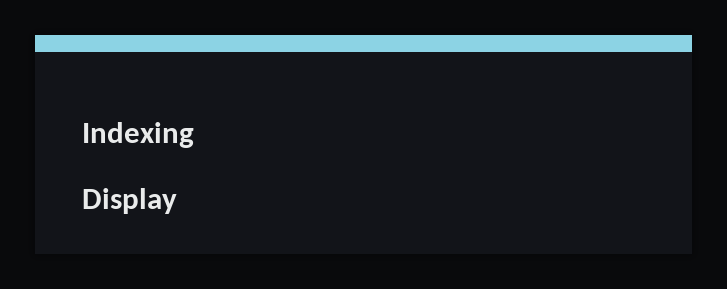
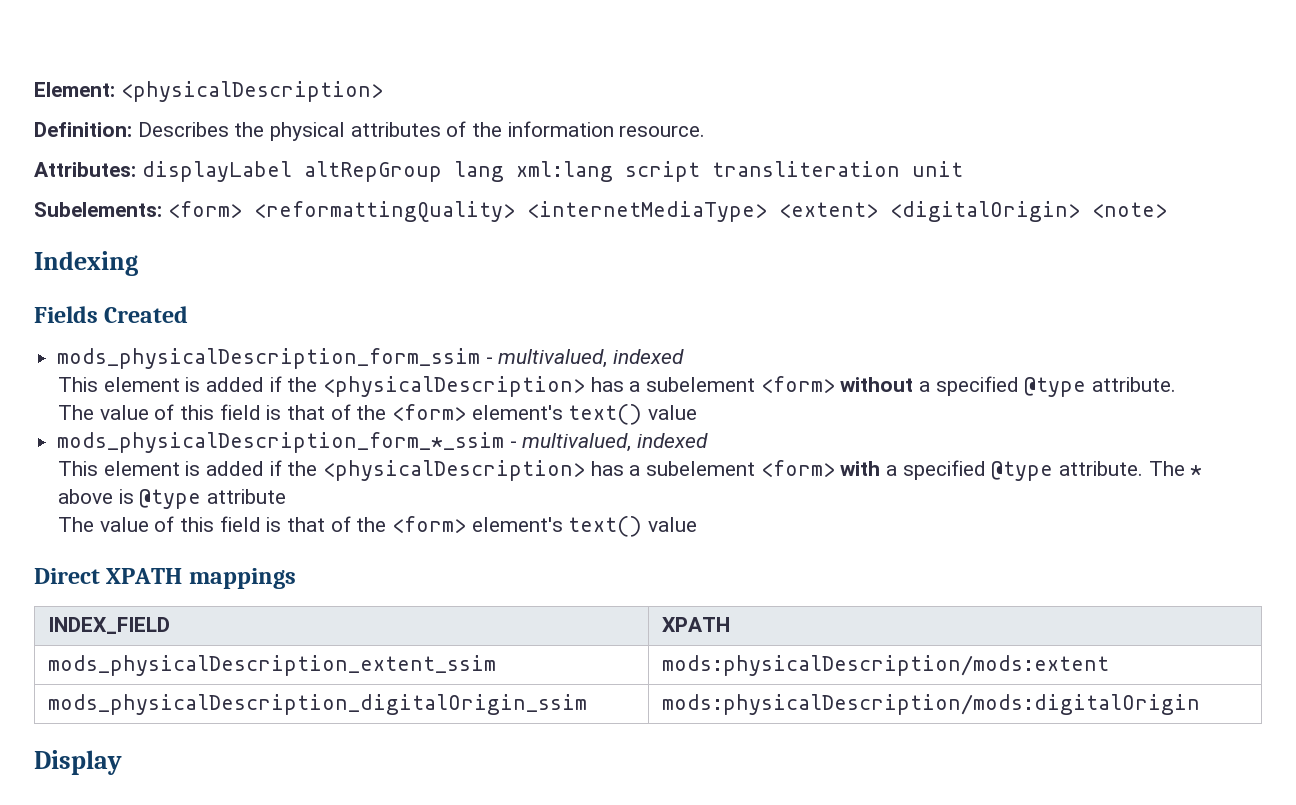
+ Element: <physicalDescription>
+ Definition: Describes the physical attributes of the information resource.
+ Attributes: displayLabel altRepGroup lang xml:lang script transliteration unit
+ Subelements: <form> <reformattingQuality> <internetMediaType> <extent> <digitalOrigin> <note>
  Indexing
+ Fields Created
+ mods_physicalDescription_form_ssim - multivalued, indexed
+ This element is added if the <physicalDescription> has a subelement <form> without a specified @type attribute.
+ The value of this field is that of the <form> element's text() value
+ mods_physicalDescription_form_*_ssim - multivalued, indexed
+ This element is added if the <physicalDescription> has a subelement <form> with a specified @type attribute. The * above is @type attribute
+ The value of this field is that of the <form> element's text() value
+ Direct XPATH mappings
+ INDEX_FIELD | XPATH
+ mods_physicalDescription_extent_ssim | mods:physicalDescription/mods:extent
+ mods_physicalDescription_digitalOrigin_ssim | mods:physicalDescription/mods:digitalOrigin

